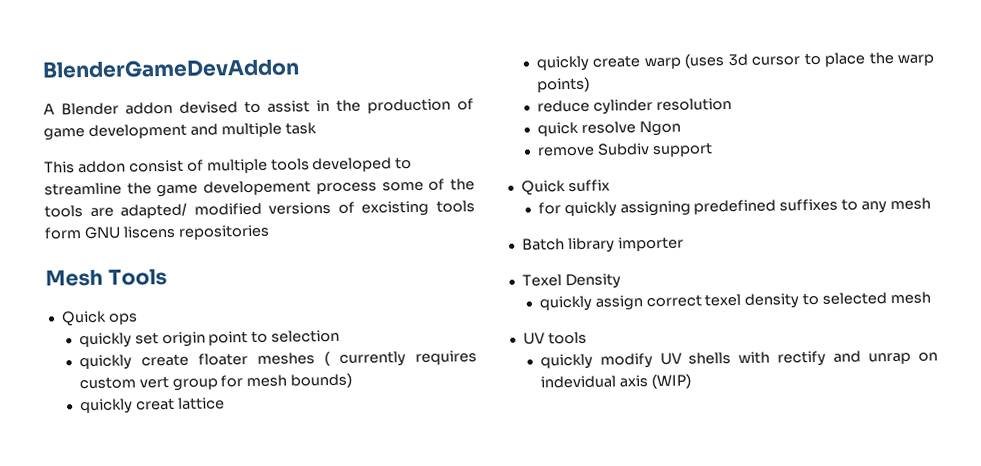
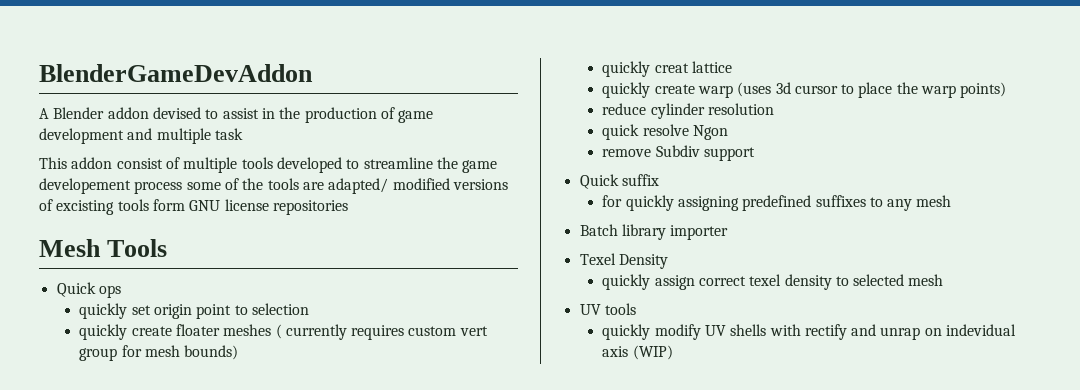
- This addon consist of multiple tools developed to streamline the game developement process some of the tools are adapted/ modified versions of excisting tools form GNU liscens repositories
+ This addon consist of multiple tools developed to streamline the game developement process some of the tools are adapted/ modified versions of excisting tools form GNU license repositories

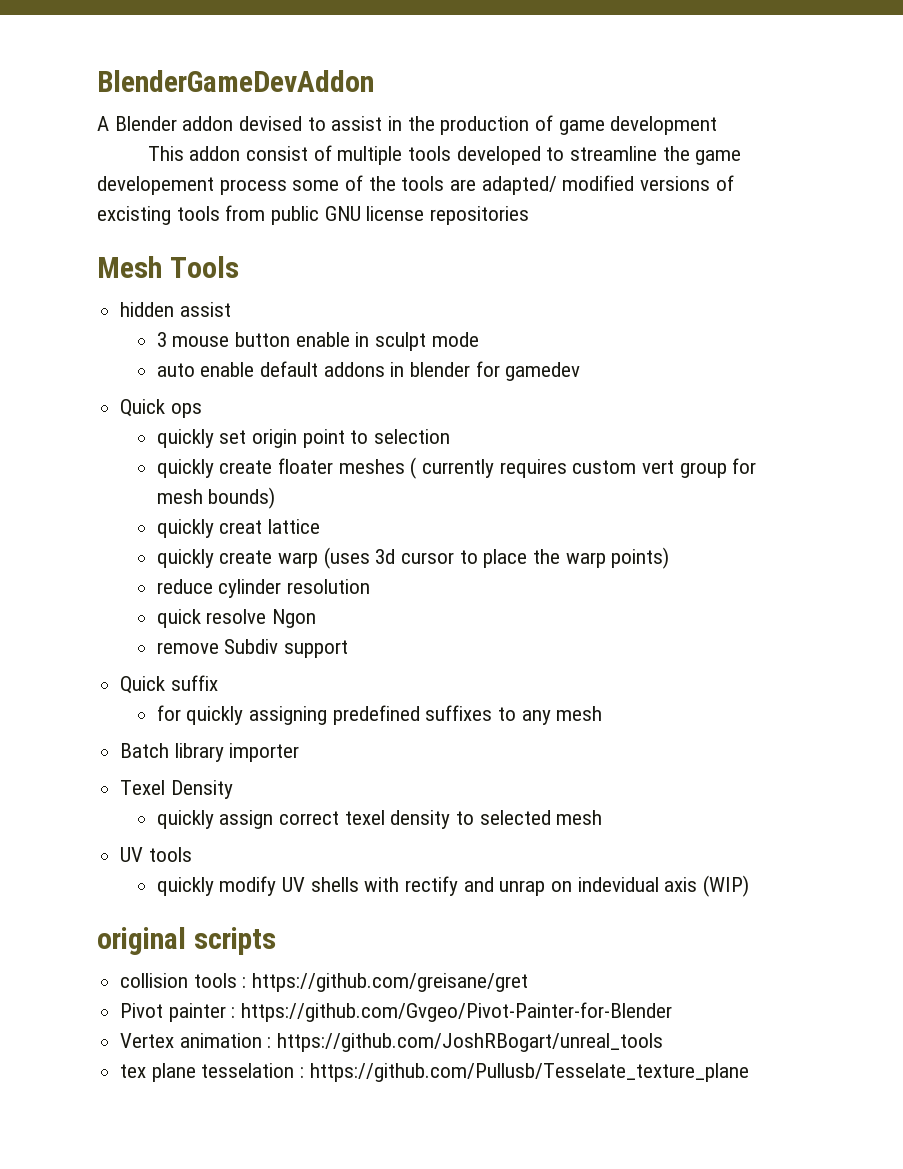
- A Blender addon devised to assist in the production of game development and multiple task
+ A Blender addon devised to assist in the production of game development
- This addon consist of multiple tools developed to streamline the game developement process some of the tools are adapted/ modified versions of excisting tools form GNU license repositories
+ This addon consist of multiple tools developed to streamline the game developement process some of the tools are adapted/ modified versions of excisting tools from public GNU license repositories
+ hidden assist
+ 3 mouse button enable in sculpt mode
+ auto enable default addons in blender for gamedev
+ original scripts
+ collision tools : https://github.com/greisane/gret
+ Pivot painter : https://github.com/Gvgeo/Pivot-Painter-for-Blender
+ Vertex animation : https://github.com/JoshRBogart/unreal_tools
+ tex plane tesselation : https://github.com/Pullusb/Tesselate_texture_plane

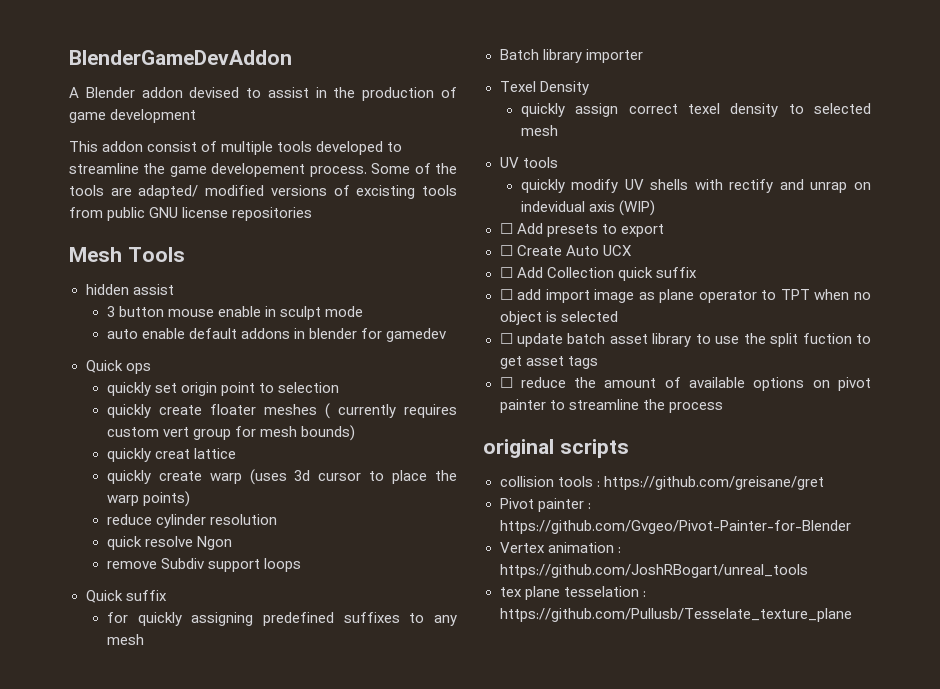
- This addon consist of multiple tools developed to streamline the game developement process some of the tools are adapted/ modified versions of excisting tools from public GNU license repositories
+ This addon consist of multiple tools developed to streamline the game developement process. Some of the tools are adapted/ modified versions of excisting tools from public GNU license repositories
- 3 mouse button enable in sculpt mode
+ 3 button mouse enable in sculpt mode
- remove Subdiv support
+ remove Subdiv support loops
+ ☐ Add presets to export
+ ☐ Create Auto UCX
+ ☐ Add Collection quick suffix
+ ☐ add import image as plane operator to TPT when no object is selected
+ ☐ update batch asset library to use the split fuction to get asset tags
+ ☐ reduce the amount of available options on pivot painter to streamline the process

